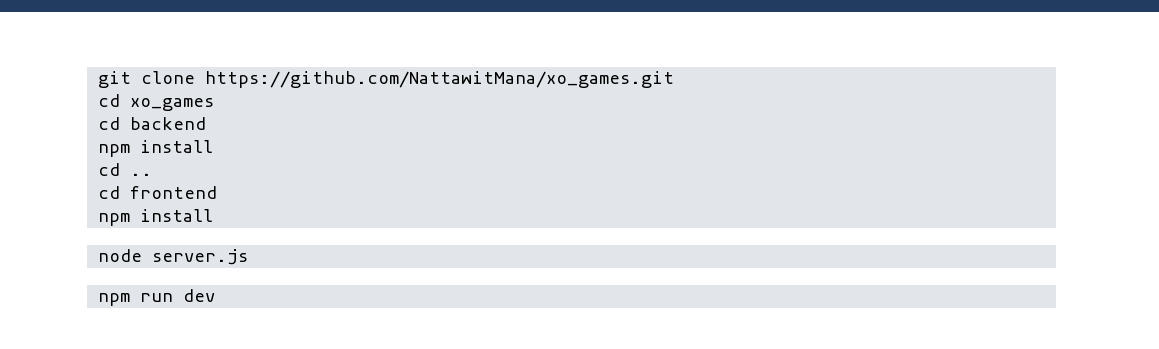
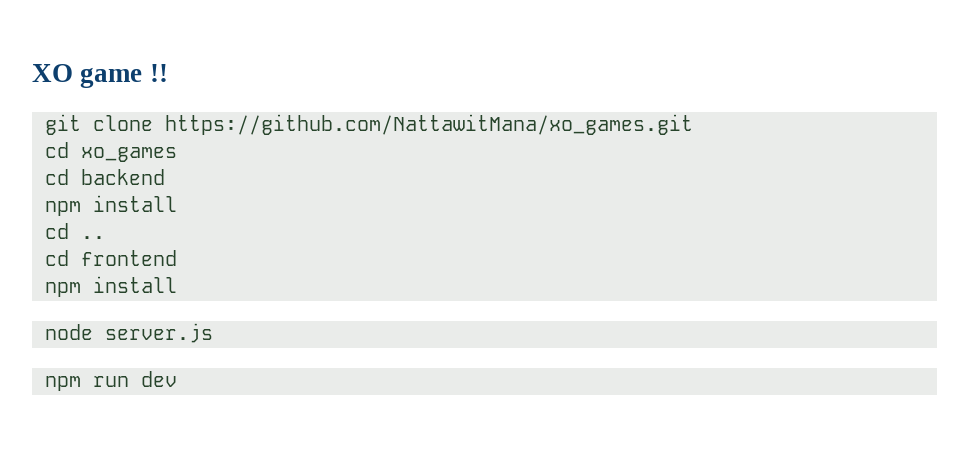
+ XO game !!

